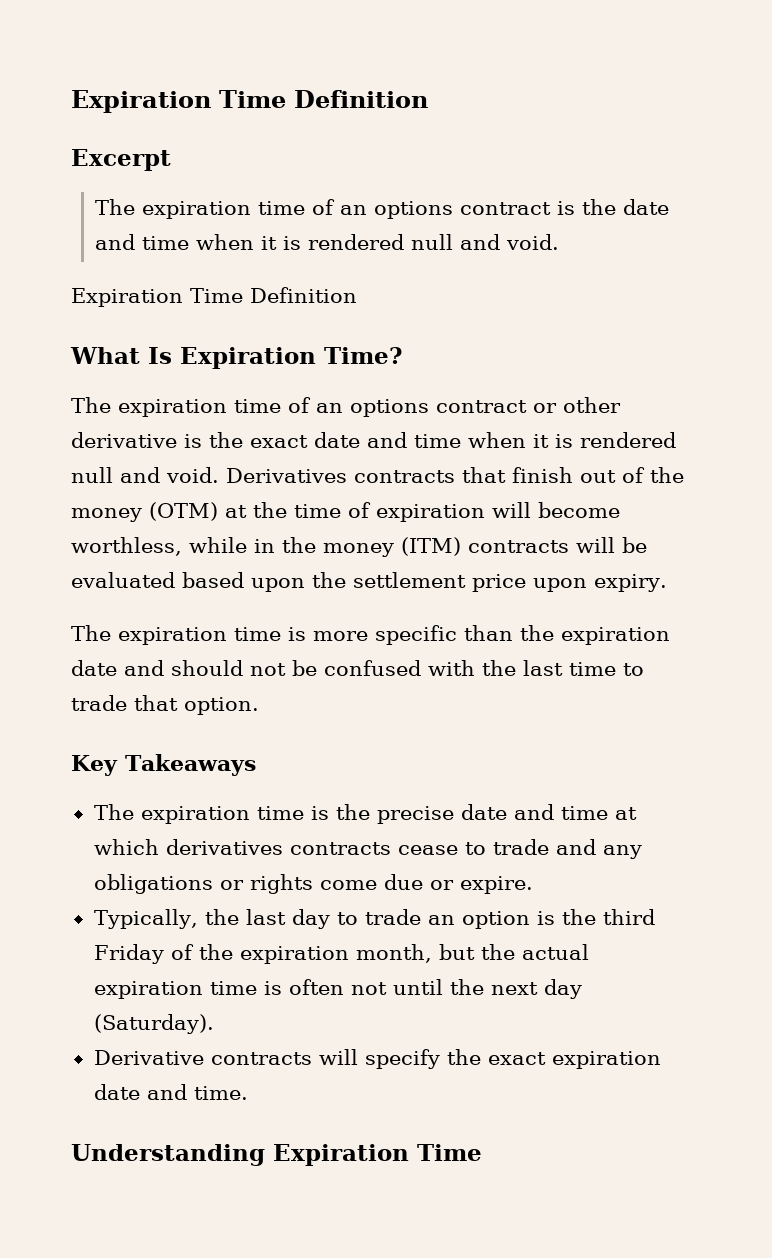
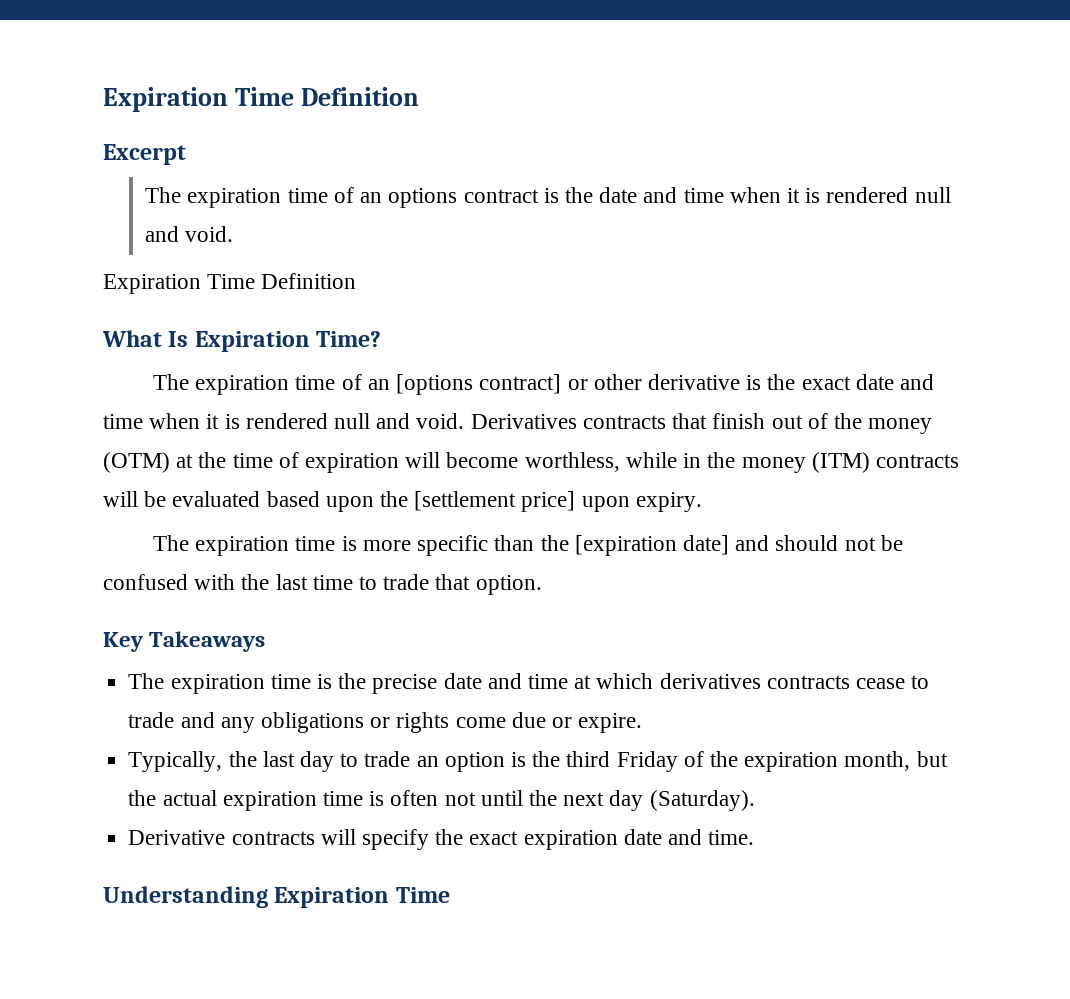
- The expiration time of an options contract or other derivative is the exact date and time when it is rendered null and void.
+ The expiration time of an [options contract] or other derivative is the exact date and time when it is rendered null and void.
- Derivatives contracts that finish out of the money (OTM) at the time of expiration will become worthless, while in the money (ITM) contracts will be evaluated based upon the settlement price upon expiry.
+ Derivatives contracts that finish out of the money (OTM) at the time of expiration will become worthless, while in the money (ITM) contracts will be evaluated based upon the [settlement price] upon expiry.
- The expiration time is more specific than the expiration date and should not be confused with the last time to trade that option.
+ The expiration time is more specific than the [expiration date] and should not be confused with the last time to trade that option.

